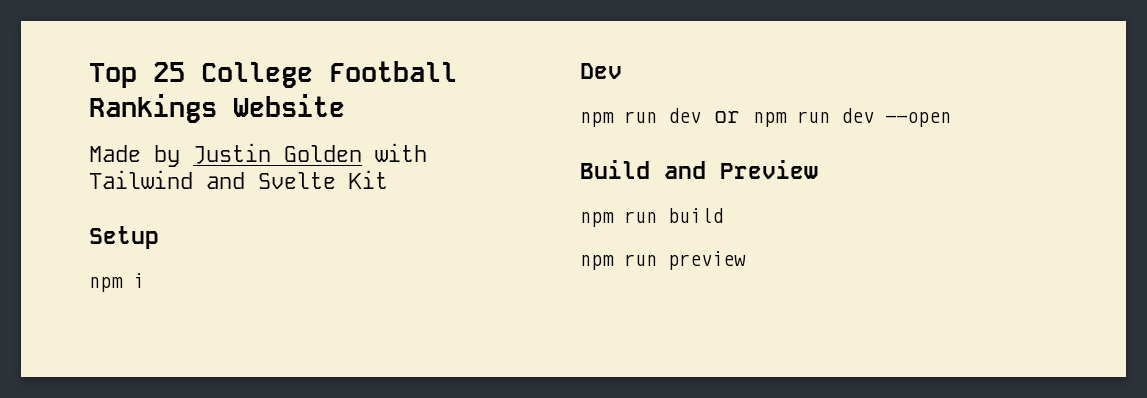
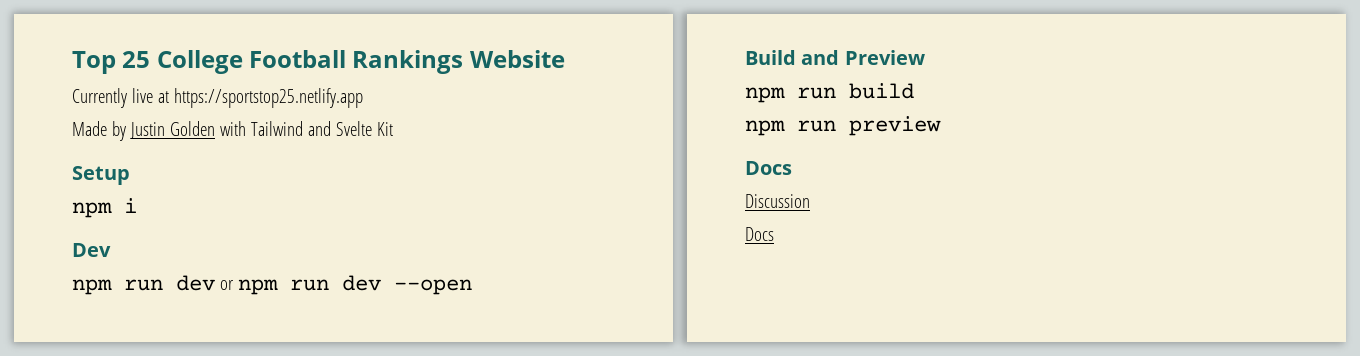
+ Currently live at https://sportstop25.netlify.app
  npm run preview
+ Docs
+ Discussion
+ Docs

